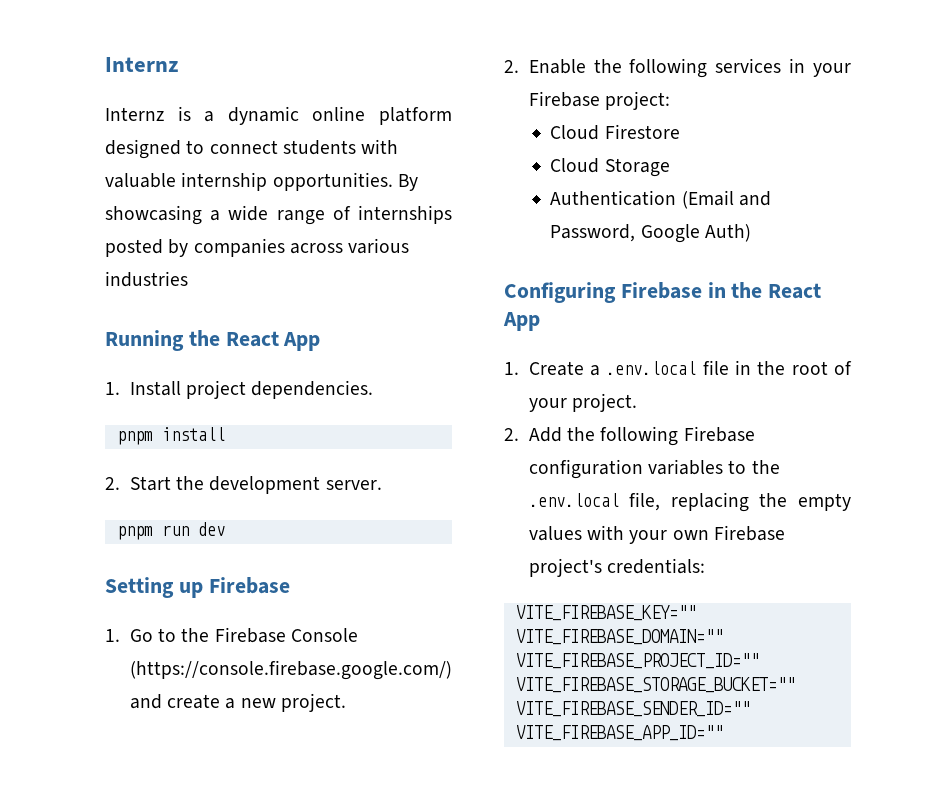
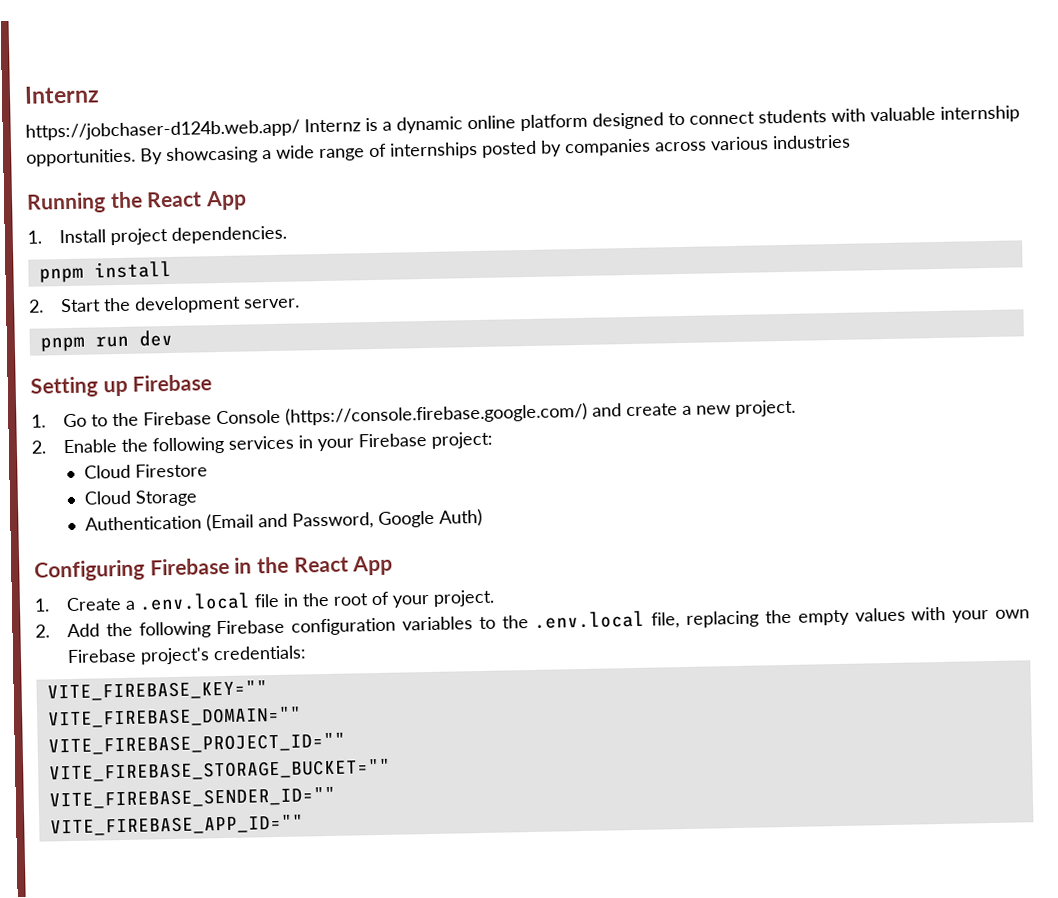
- Internz is a dynamic online platform designed to connect students with valuable internship opportunities.
+ https://jobchaser-d124b.web.app/ Internz is a dynamic online platform designed to connect students with valuable internship opportunities.

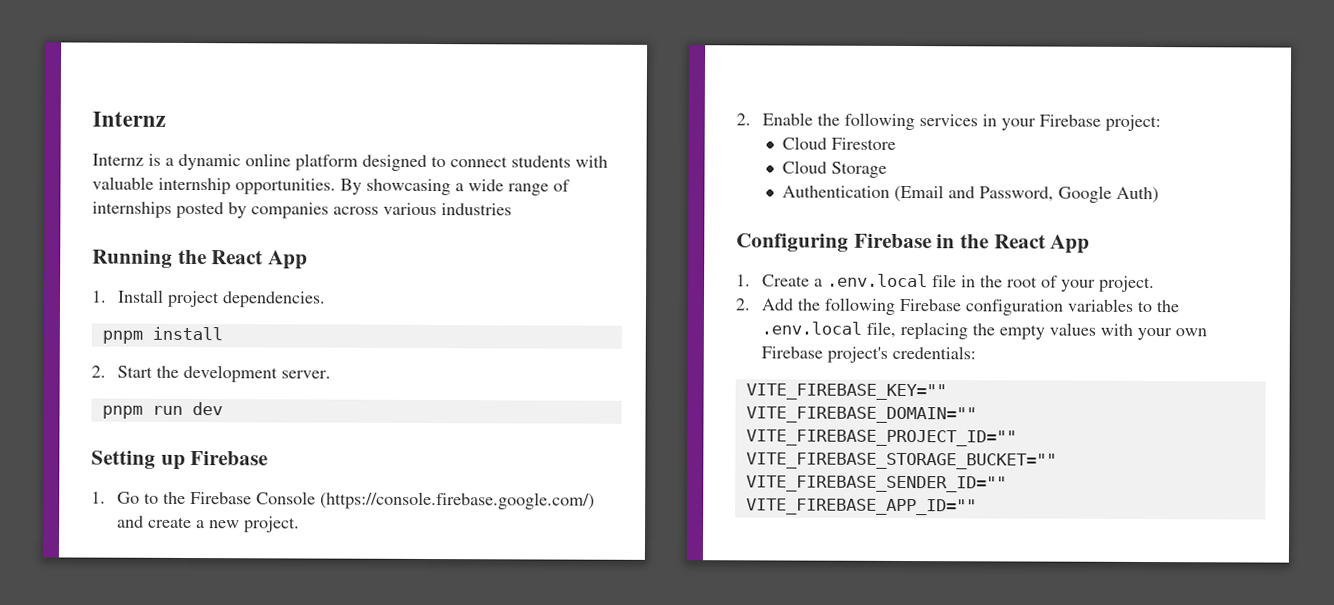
- https://jobchaser-d124b.web.app/ Internz is a dynamic online platform designed to connect students with valuable internship opportunities.
+ Internz is a dynamic online platform designed to connect students with valuable internship opportunities.

